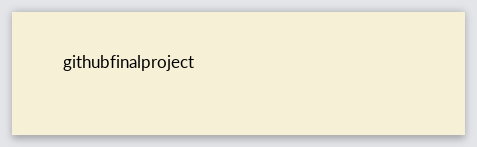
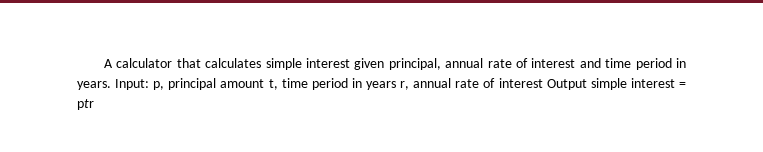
- githubfinalproject
+ A calculator that calculates simple interest given principal, annual rate of interest and time period in years. Input: p, principal amount t, time period in years r, annual rate of interest Output simple interest = ptr

